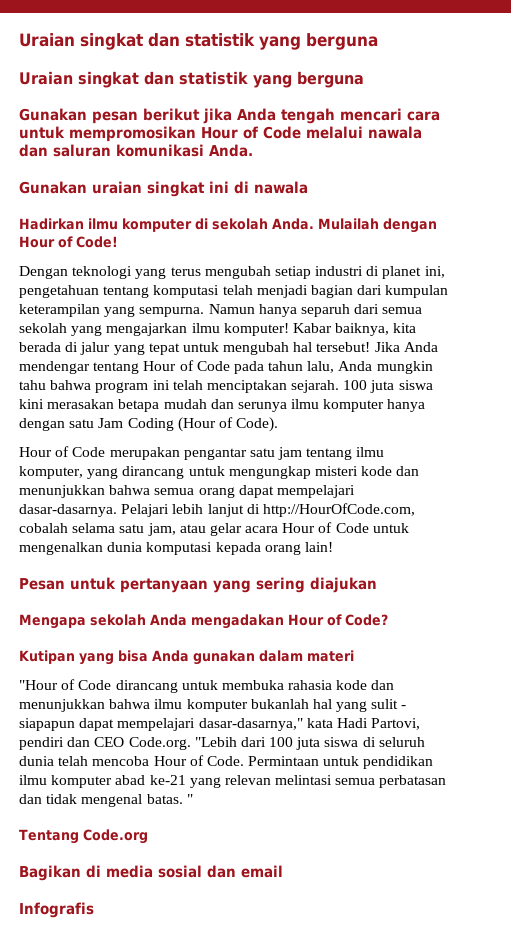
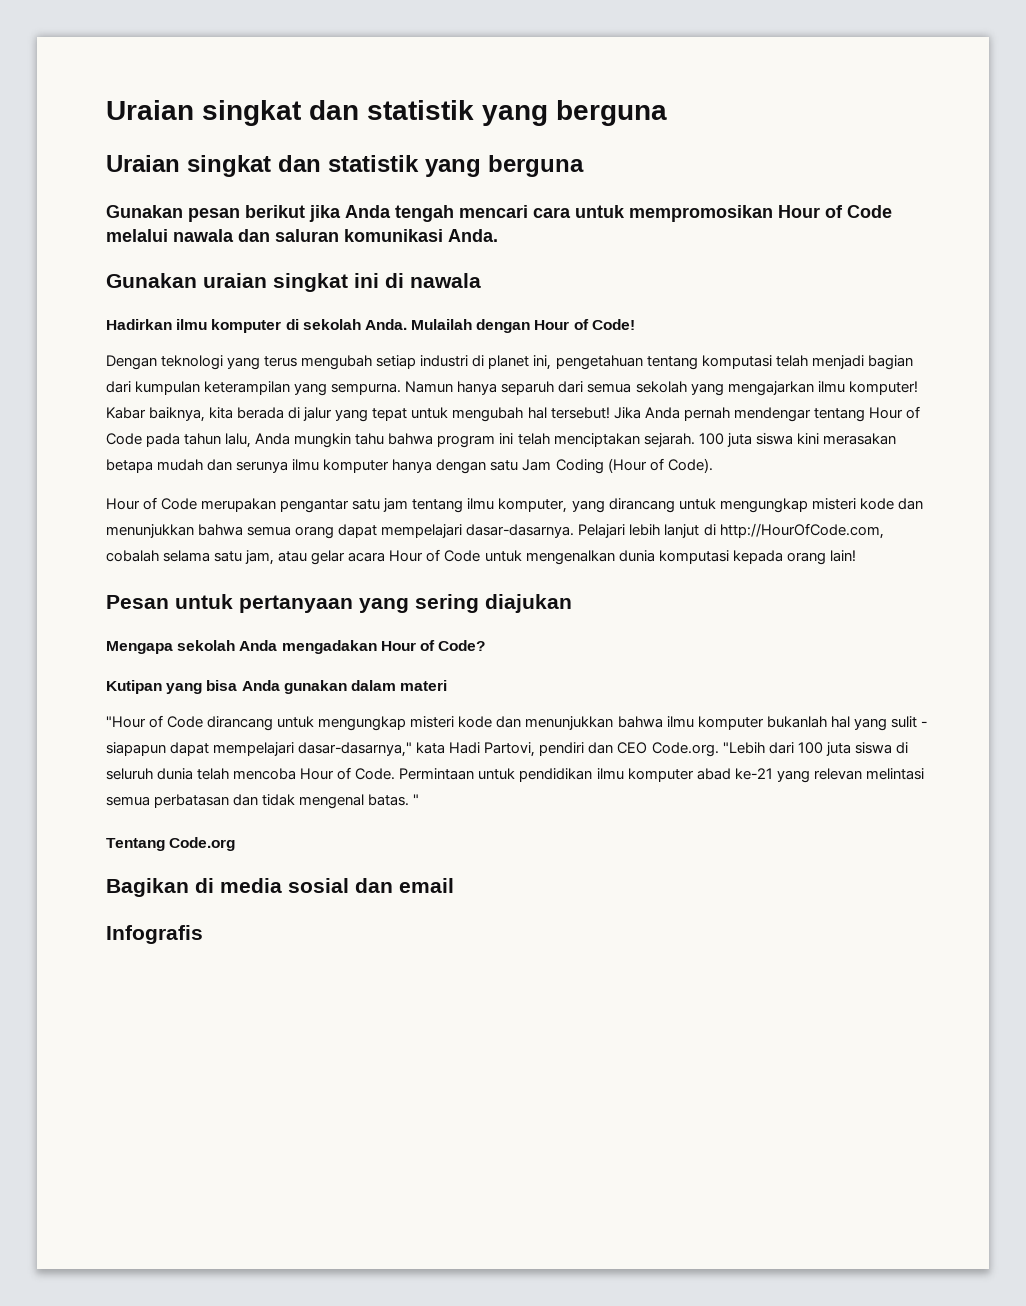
- Jika Anda mendengar tentang Hour of Code pada tahun lalu, Anda mungkin tahu bahwa program ini telah menciptakan sejarah.
+ Jika Anda pernah mendengar tentang Hour of Code pada tahun lalu, Anda mungkin tahu bahwa program ini telah menciptakan sejarah.
- "Hour of Code dirancang untuk membuka rahasia kode dan menunjukkan bahwa ilmu komputer bukanlah hal yang sulit - siapapun dapat mempelajari dasar-dasarnya," kata Hadi Partovi, pendiri dan CEO Code.org. "Lebih dari 100 juta siswa di seluruh dunia telah mencoba Hour of Code.
+ "Hour of Code dirancang untuk mengungkap misteri kode dan menunjukkan bahwa ilmu komputer bukanlah hal yang sulit - siapapun dapat mempelajari dasar-dasarnya," kata Hadi Partovi, pendiri dan CEO Code.org. "Lebih dari 100 juta siswa di seluruh dunia telah mencoba Hour of Code.

